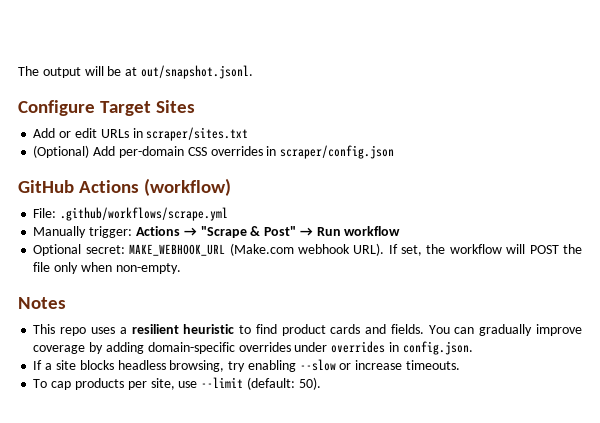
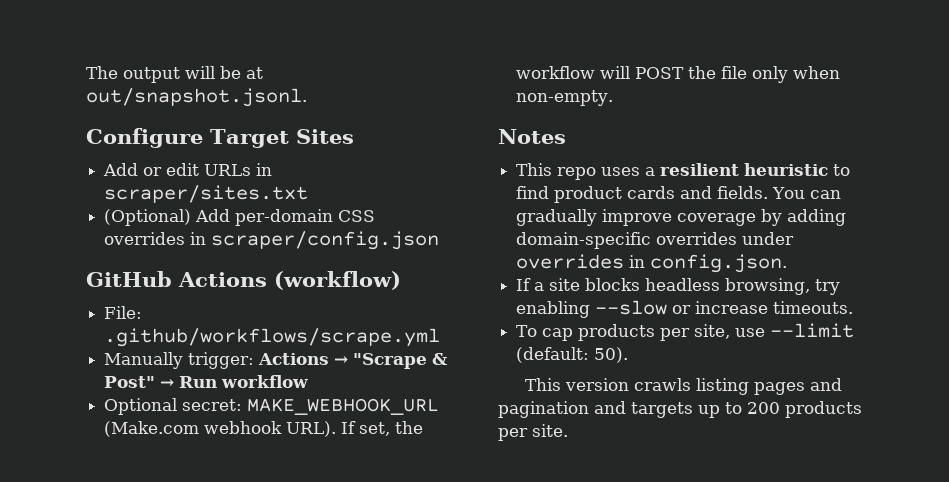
+ This version crawls listing pages and pagination and targets up to 200 products per site.

